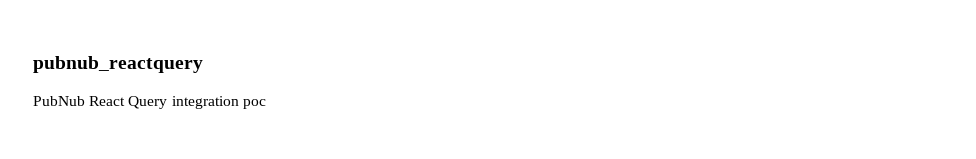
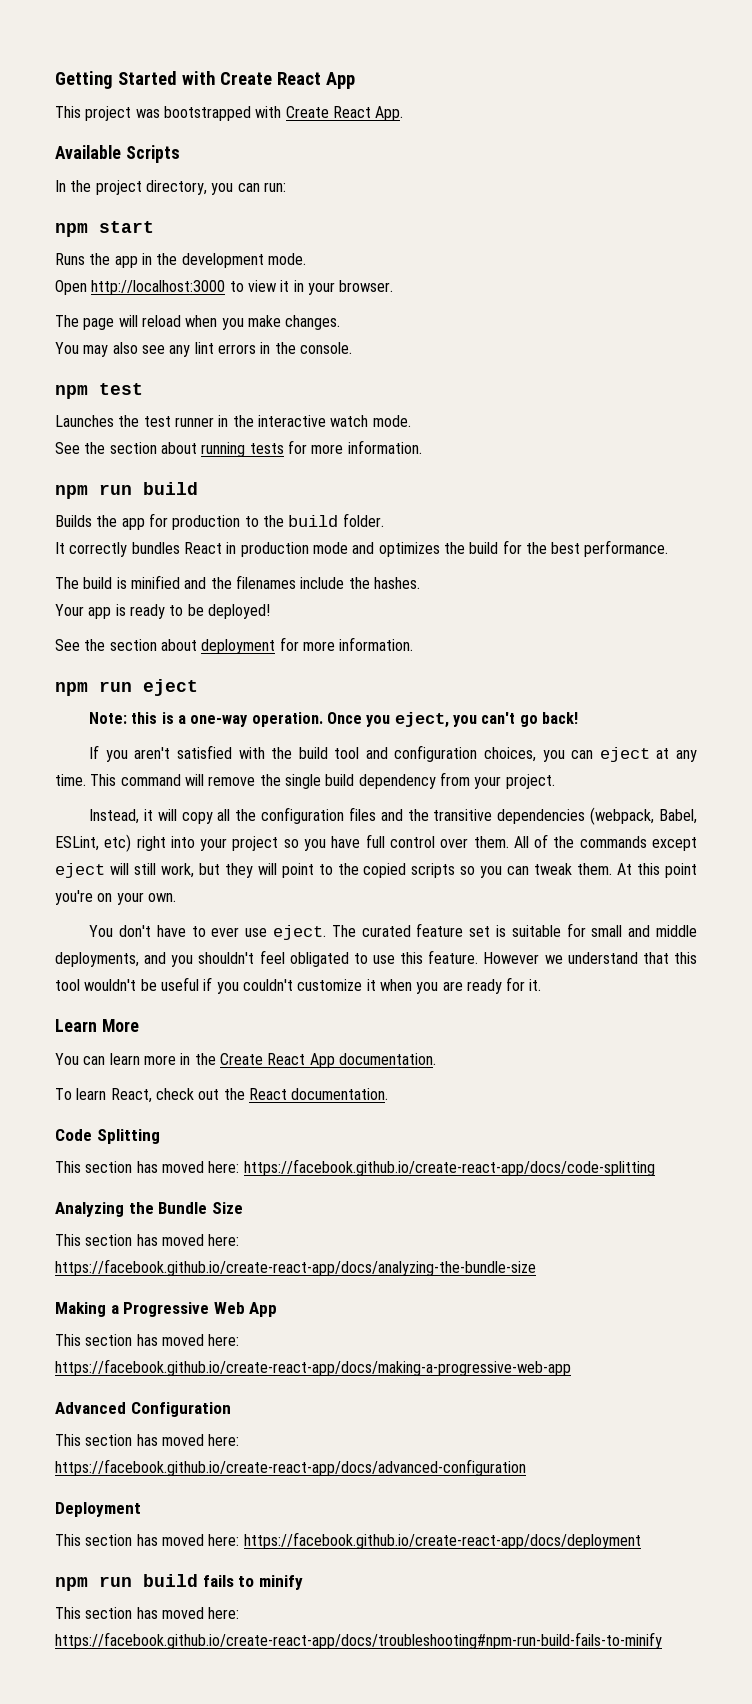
- pubnub_reactquery
- PubNub React Query integration poc
+ Getting Started with Create React App
+ This project was bootstrapped with Create React App.
+ Available Scripts
+ In the project directory, you can run:
+ npm start
+ Runs the app in the development mode.
+ Open http://localhost:3000 to view it in your browser.
+ The page will reload when you make changes.
+ You may also see any lint errors in the console.
+ npm test
+ Launches the test runner in the interactive watch mode.
+ See the section about running tests for more information.
+ npm run build
+ Builds the app for production to the build folder.
+ It correctly bundles React in production mode and optimizes the build for the best performance.
+ The build is minified and the filenames include the hashes.
+ Your app is ready to be deployed!
+ See the section about deployment for more information.
+ npm run eject
+ Note: this is a one-way operation. Once you eject, you can't go back!
+ If you aren't satisfied with the build tool and configuration choices, you can eject at any time. This command will remove the single build dependency from your project.
+ Instead, it will copy all the configuration files and the transitive dependencies (webpack, Babel, ESLint, etc) right into your project so you have full control over them. All of the commands except eject will still work, but they will point to the copied scripts so you can tweak them. At this point you're on your own.
+ You don't have to ever use eject. The curated feature set is suitable for small and middle deployments, and you shouldn't feel obligated to use this feature. However we understand that this tool wouldn't be useful if you couldn't customize it when you are ready for it.
+ Learn More
+ You can learn more in the Create React App documentation.
+ To learn React, check out the React documentation.
+ Code Splitting
+ This section has moved here: https://facebook.github.io/create-react-app/docs/code-splitting
+ Analyzing the Bundle Size
+ This section has moved here: https://facebook.github.io/create-react-app/docs/analyzing-the-bundle-size
+ Making a Progressive Web App
+ This section has moved here: https://facebook.github.io/create-react-app/docs/making-a-progressive-web-app
+ Advanced Configuration
+ This section has moved here: https://facebook.github.io/create-react-app/docs/advanced-configuration
+ Deployment
+ This section has moved here: https://facebook.github.io/create-react-app/docs/deployment
+ npm run build fails to minify
+ This section has moved here: https://facebook.github.io/create-react-app/docs/troubleshooting#npm-run-build-fails-to-minify

